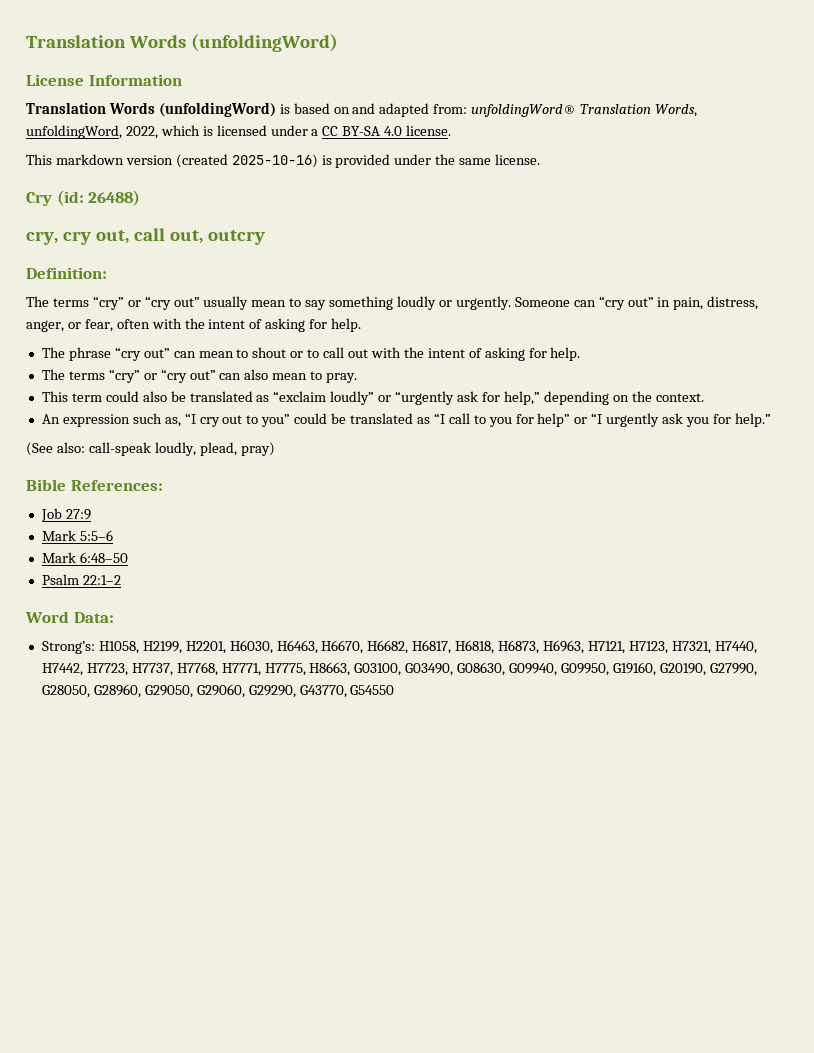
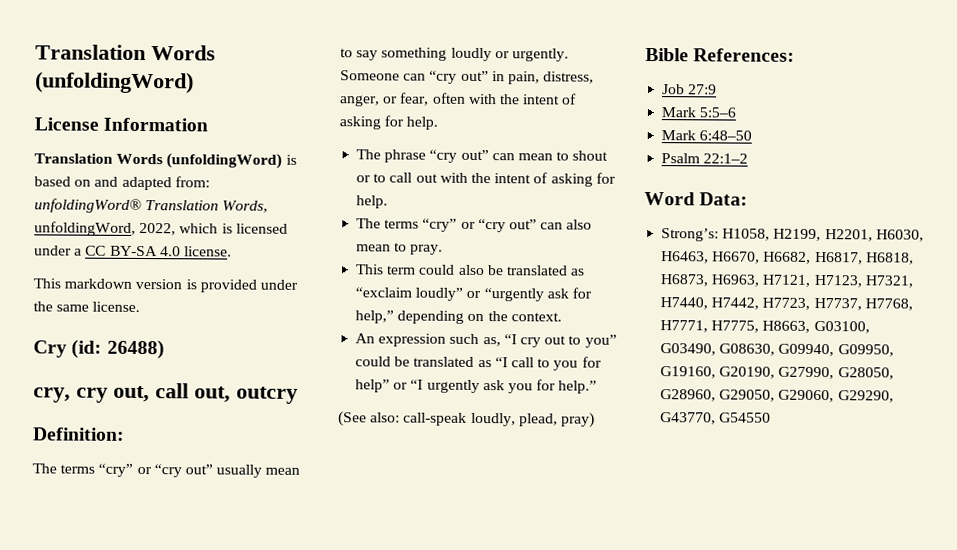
- This markdown version (created 2025-10-16) is provided under the same license.
+ This markdown version is provided under the same license.

